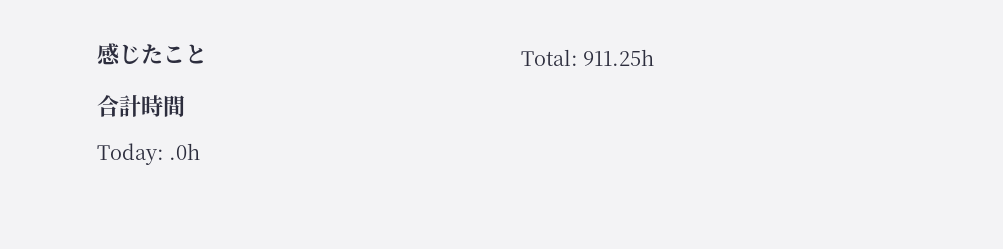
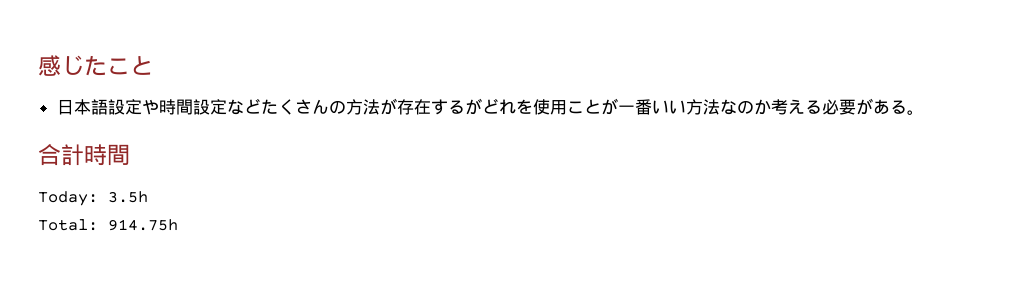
+ 日本語設定や時間設定などたくさんの方法が存在するがどれを使用ことが一番いい方法なのか考える必要がある。
- Today: .0h
+ Today: 3.5h
- Total: 911.25h
+ Total: 914.75h

